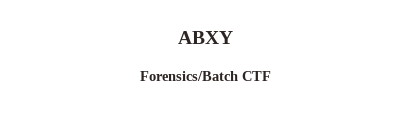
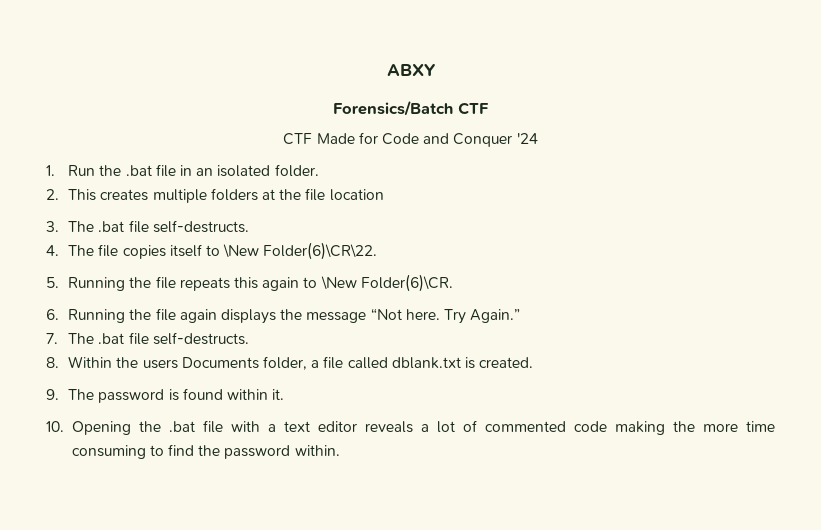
+ CTF Made for Code and Conquer '24
+ 1. Run the .bat file in an isolated folder.
+ 2. This creates multiple folders at the file location
+ 3. The .bat file self-destructs.
+ 4. The file copies itself to \New Folder(6)\CR\22.
+ 5. Running the file repeats this again to \New Folder(6)\CR.
+ 6. Running the file again displays the message “Not here. Try Again.”
+ 7. The .bat file self-destructs.
+ 8. Within the users Documents folder, a file called dblank.txt is created.
+ 9. The password is found within it.
+ 10. Opening the .bat file with a text editor reveals a lot of commented code making the more time consuming to find the password within.

